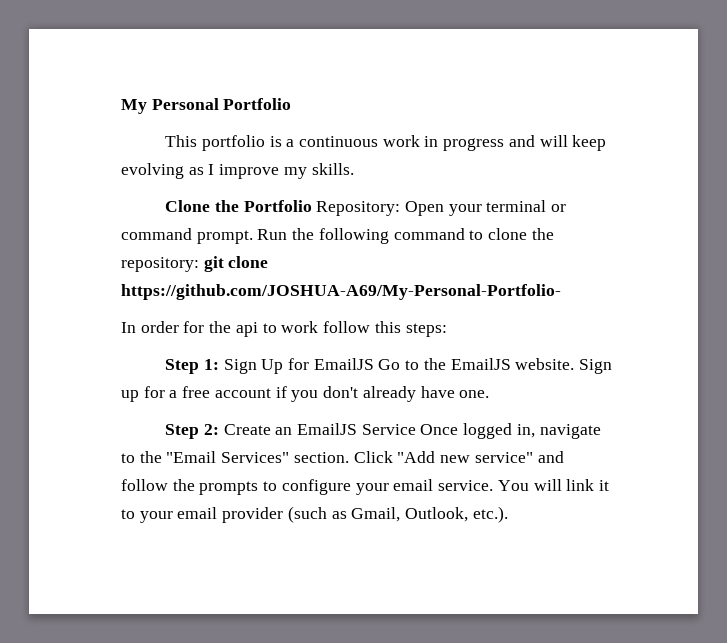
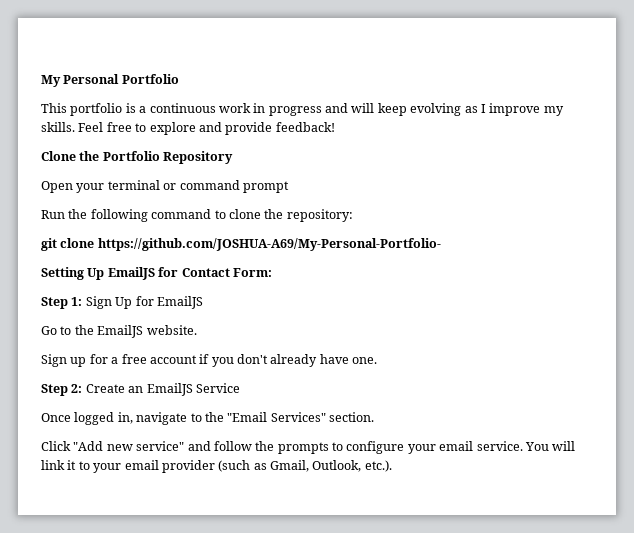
+ Feel free to explore and provide feedback!
- Clone the Portfolio Repository: Open your terminal or command prompt. Run the following command to clone the repository: git clone https://github.com/JOSHUA-A69/My-Personal-Portfolio-
+ Clone the Portfolio Repository
+ Open your terminal or command prompt
+ Run the following command to clone the repository:
+ git clone https://github.com/JOSHUA-A69/My-Personal-Portfolio-
- In order for the api to work follow this steps:
+ Setting Up EmailJS for Contact Form:
- Step 1: Sign Up for EmailJS Go to the EmailJS website. Sign up for a free account if you don't already have one.
+ Step 1: Sign Up for EmailJS
+ Go to the EmailJS website.
+ Sign up for a free account if you don't already have one.
- Step 2: Create an EmailJS Service Once logged in, navigate to the "Email Services" section. Click "Add new service" and follow the prompts to configure your email service.
+ Step 2: Create an EmailJS Service
+ Once logged in, navigate to the "Email Services" section.
+ Click "Add new service" and follow the prompts to configure your email service.

